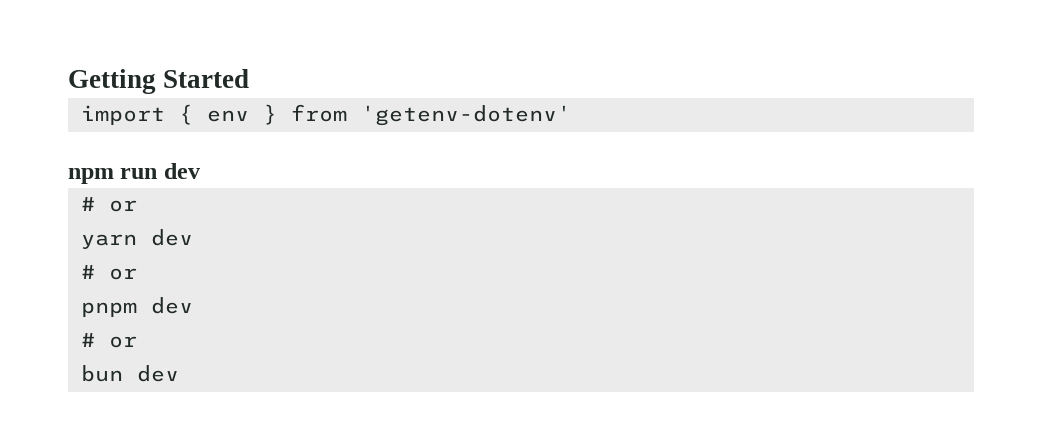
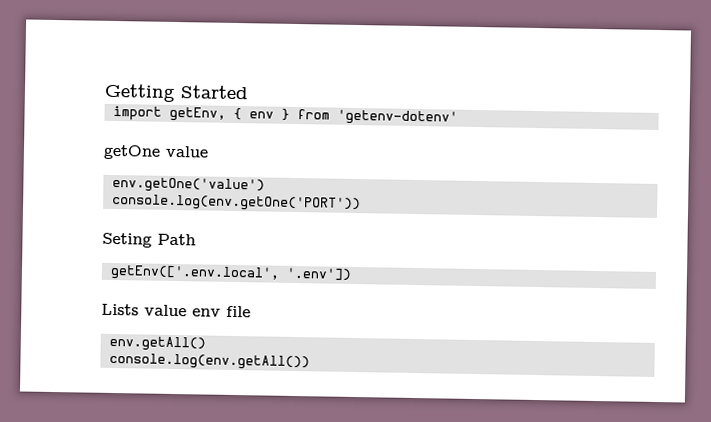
- import { env } from 'getenv-dotenv'
+ import getEnv, { env } from 'getenv-dotenv'
- npm run dev
- # or
- yarn dev
- # or
- pnpm dev
- # or
- bun dev
+ getOne value
+ env.getOne('value')
+ console.log(env.getOne('PORT'))
+ Seting Path
+ getEnv(['.env.local', '.env'])
+ Lists value env file
+ env.getAll()
+ console.log(env.getAll())

